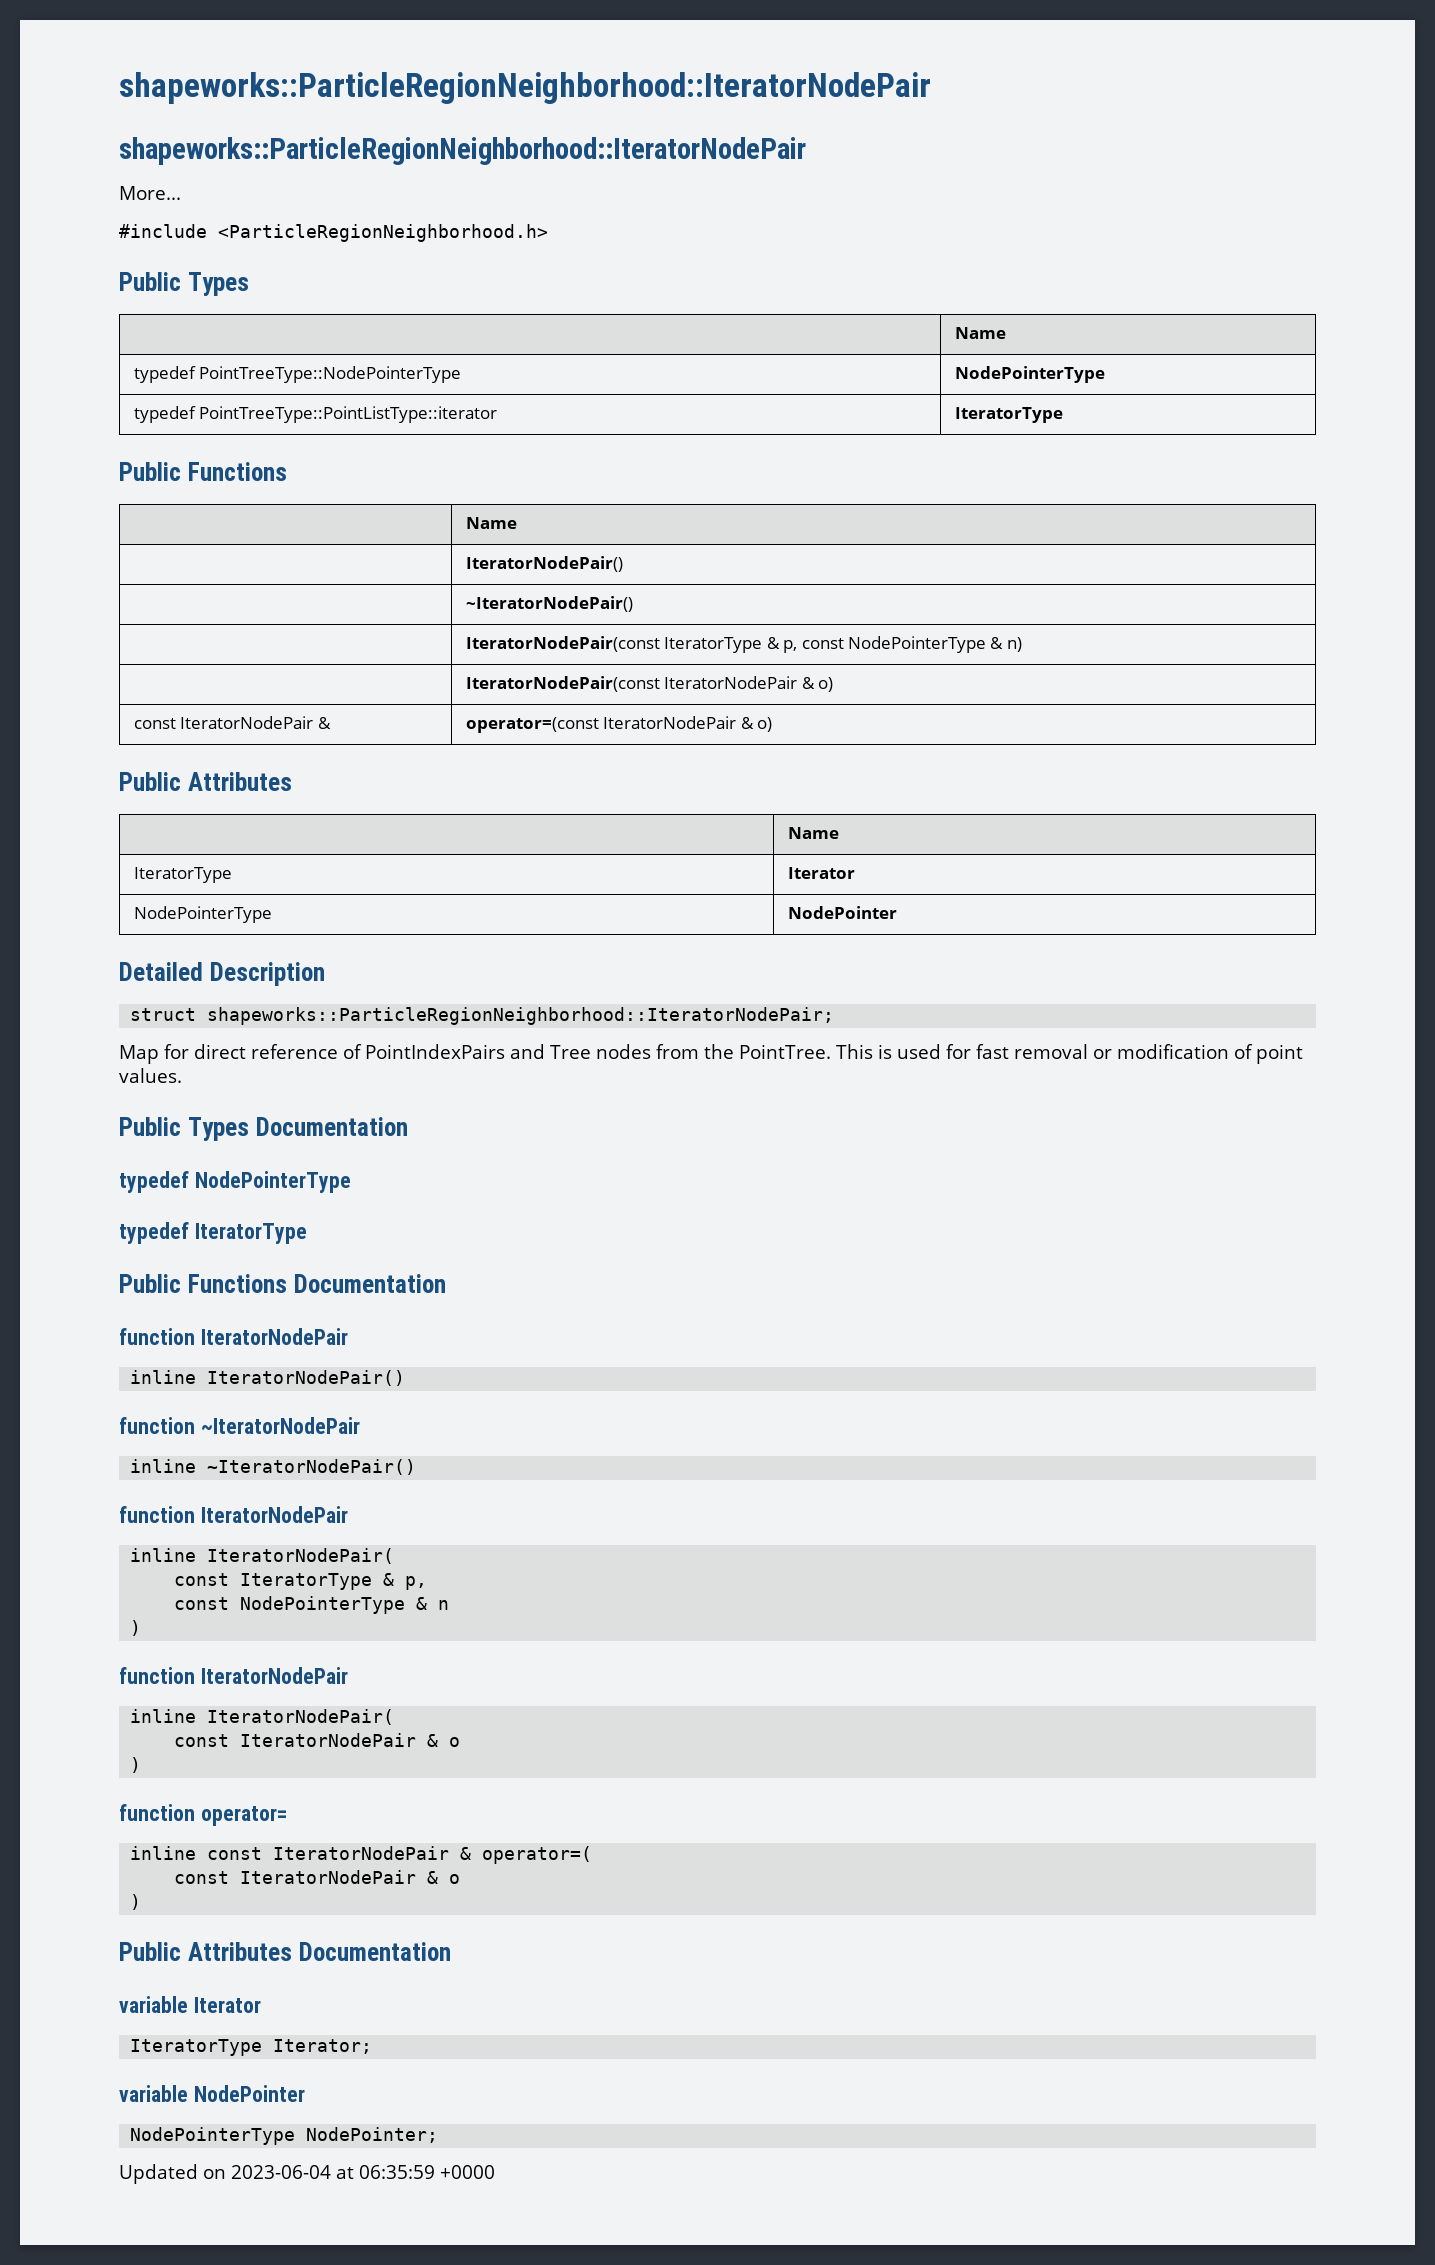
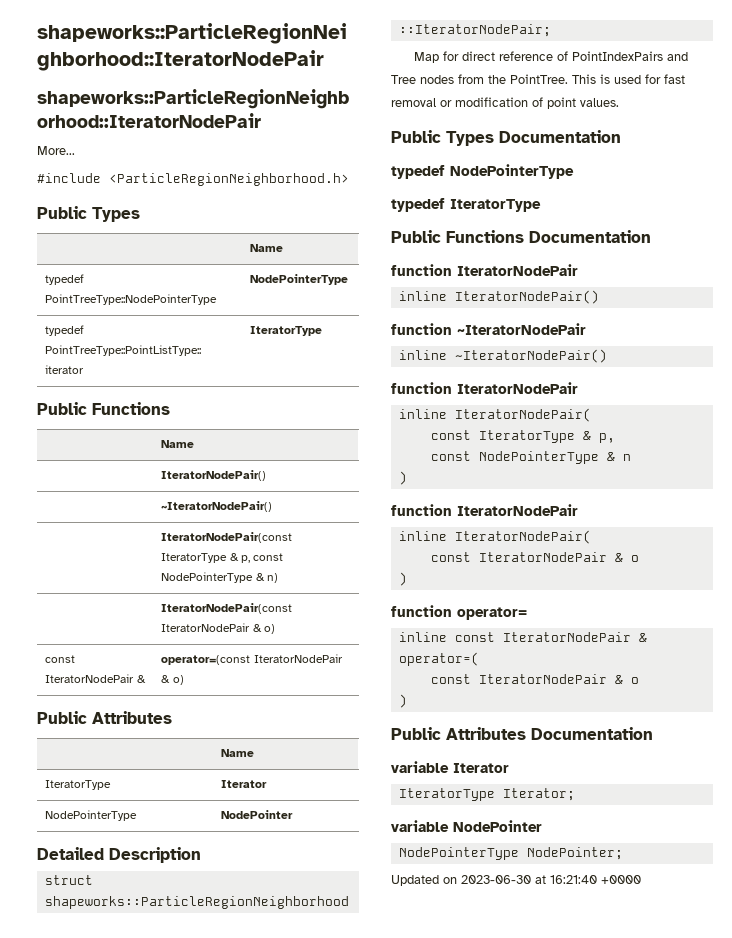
- Updated on 2023-06-04 at 06:35:59 +0000
+ Updated on 2023-06-30 at 16:21:40 +0000

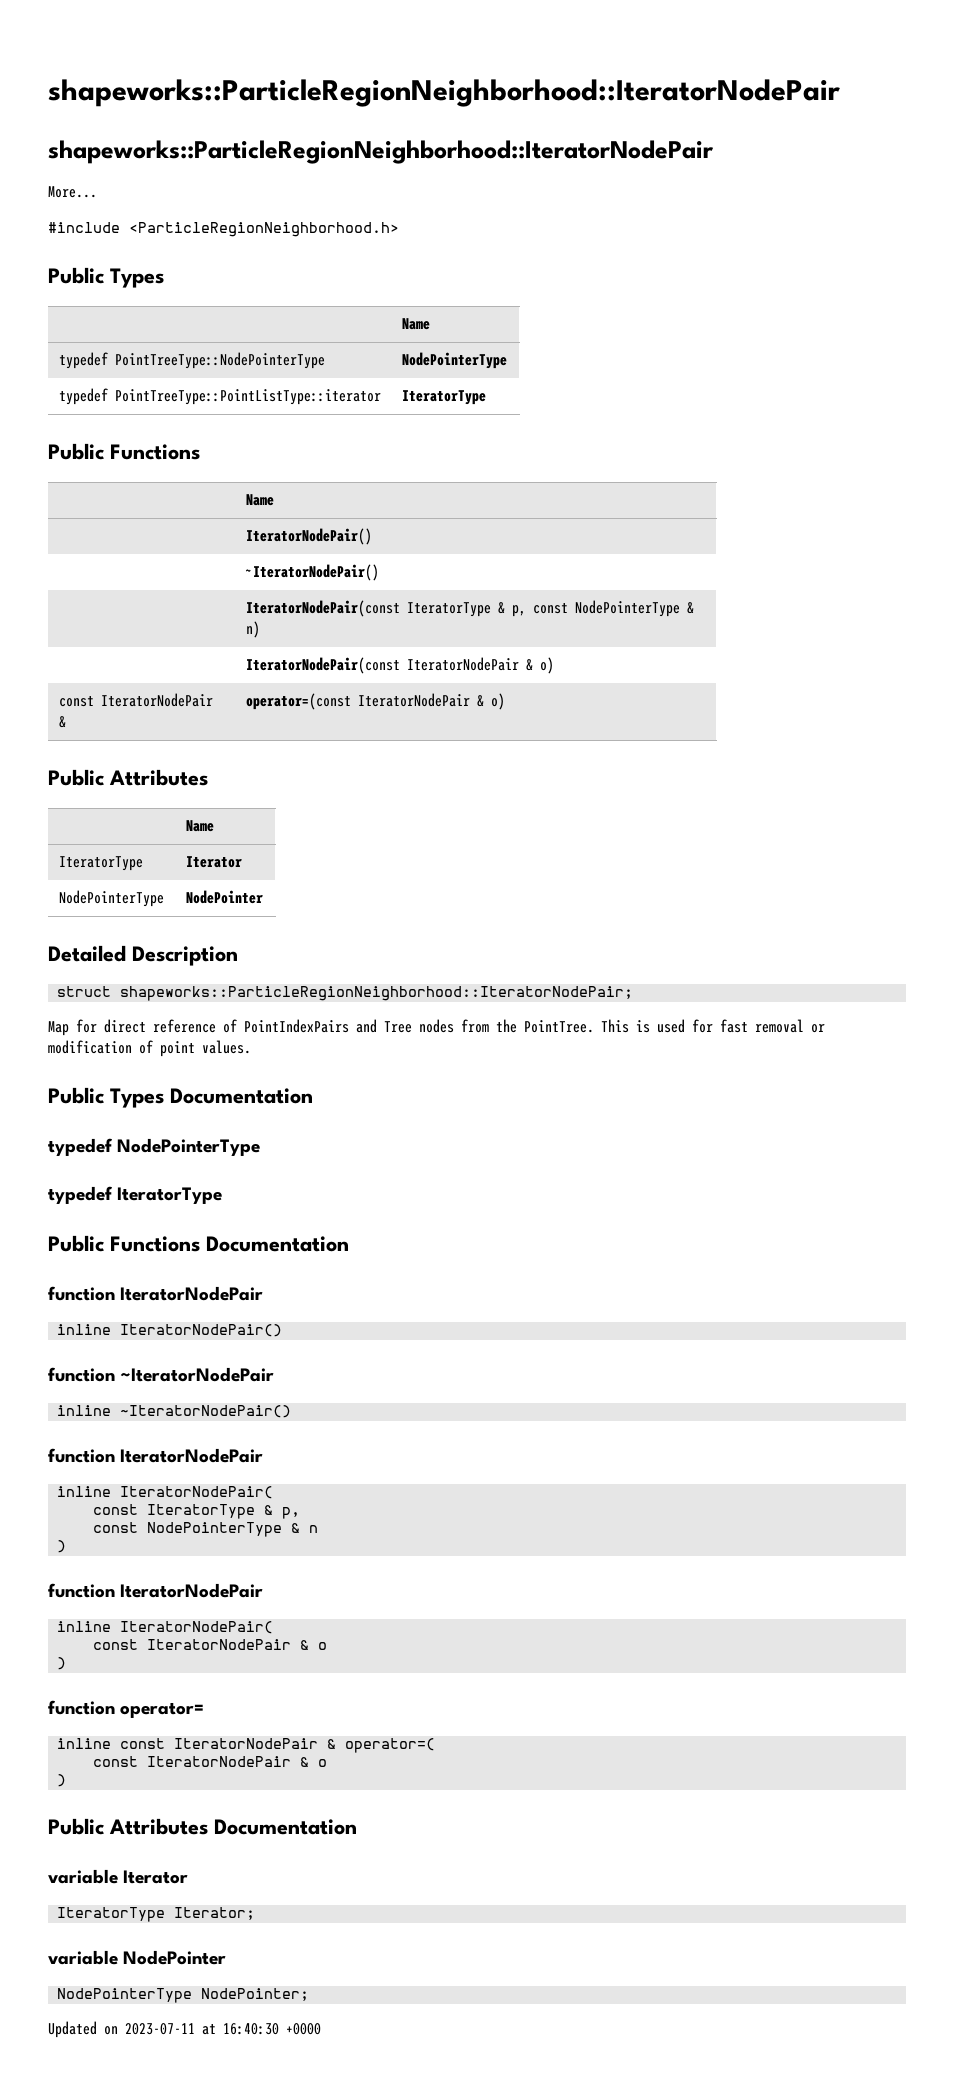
- Updated on 2023-06-30 at 16:21:40 +0000
+ Updated on 2023-07-11 at 16:40:30 +0000

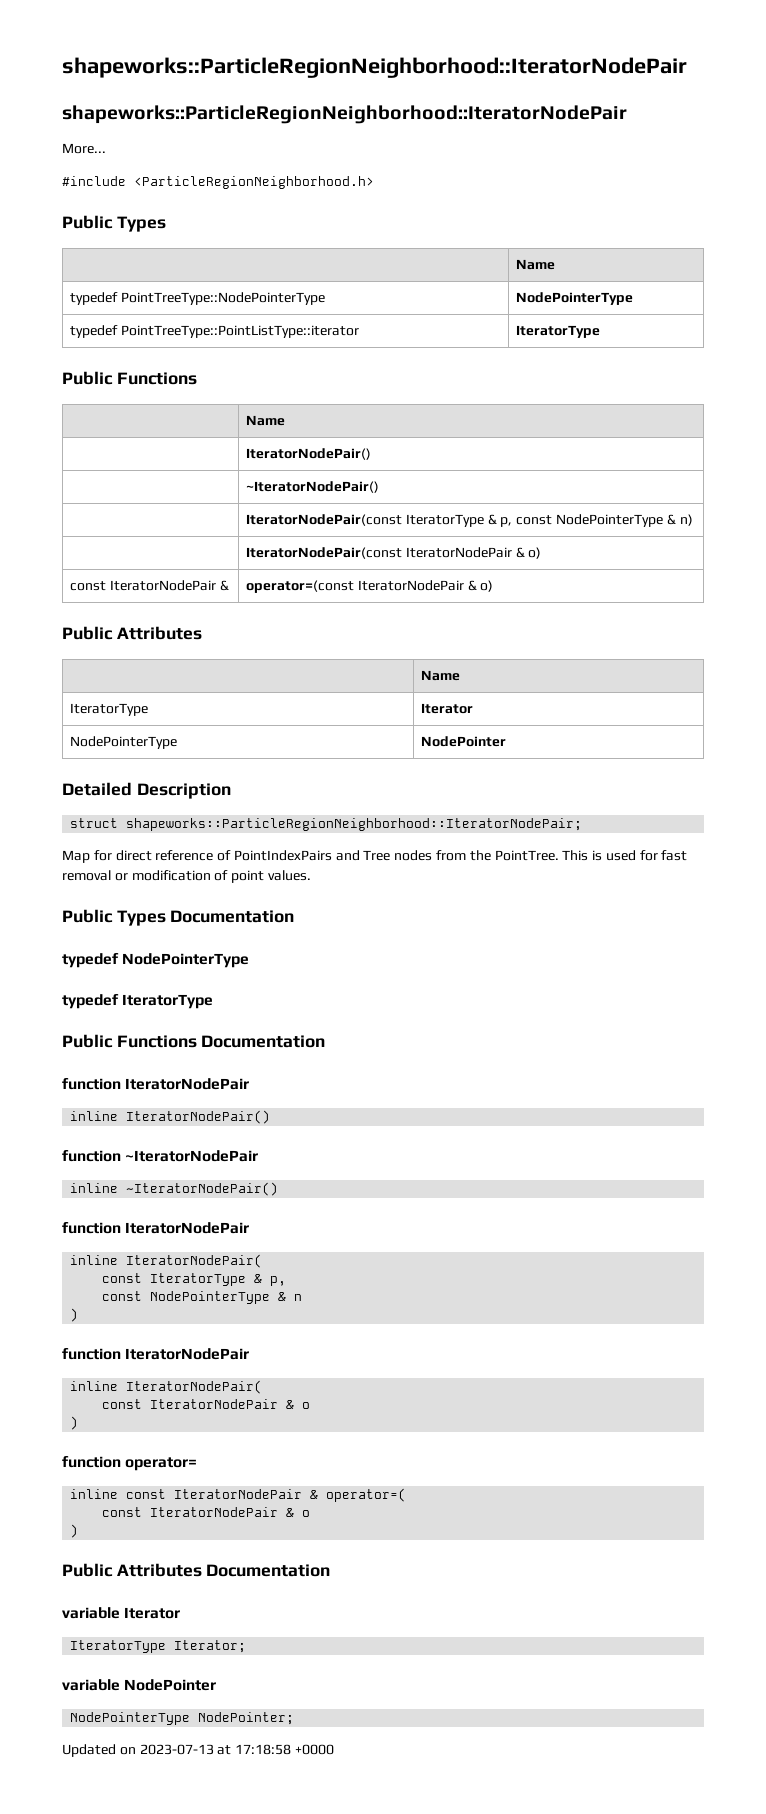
- Updated on 2023-07-11 at 16:40:30 +0000
+ Updated on 2023-07-13 at 17:18:58 +0000

